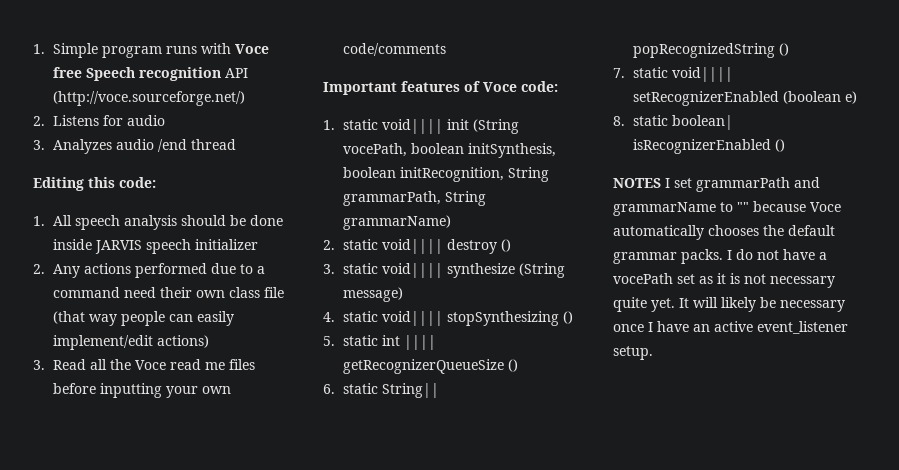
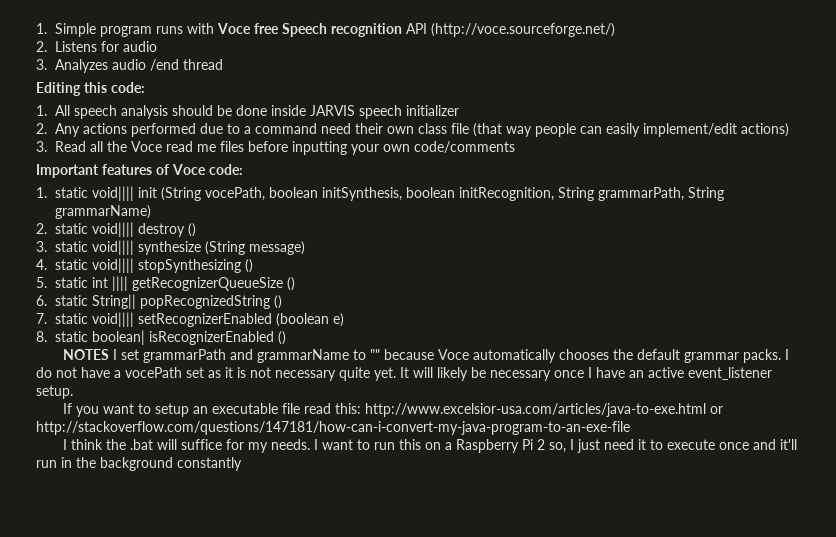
+ If you want to setup an executable file read this: http://www.excelsior-usa.com/articles/java-to-exe.html or http://stackoverflow.com/questions/147181/how-can-i-convert-my-java-program-to-an-exe-file
+ I think the .bat will suffice for my needs. I want to run this on a Raspberry Pi 2 so, I just need it to execute once and it'll run in the background constantly

